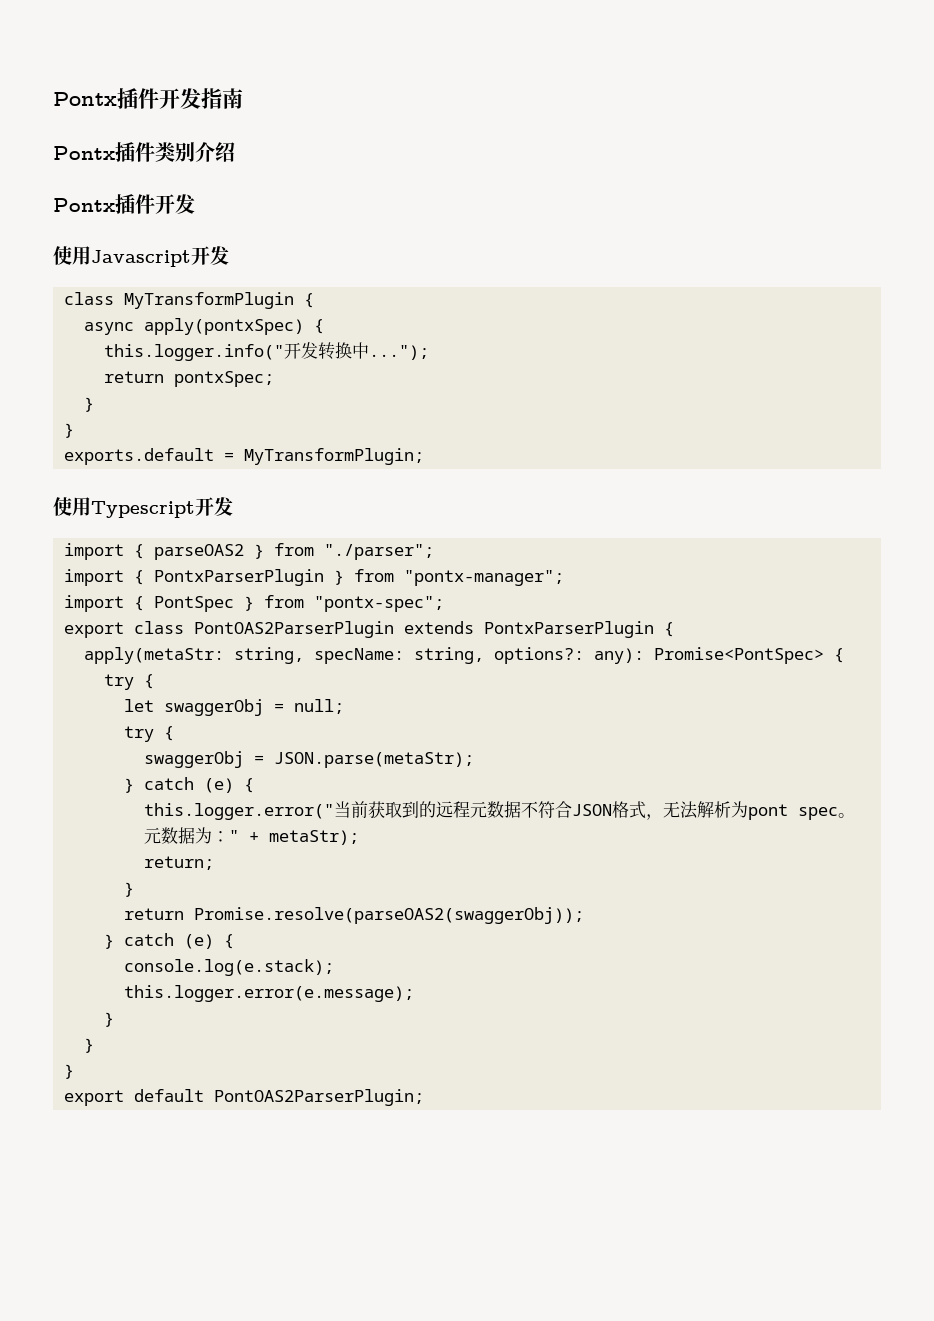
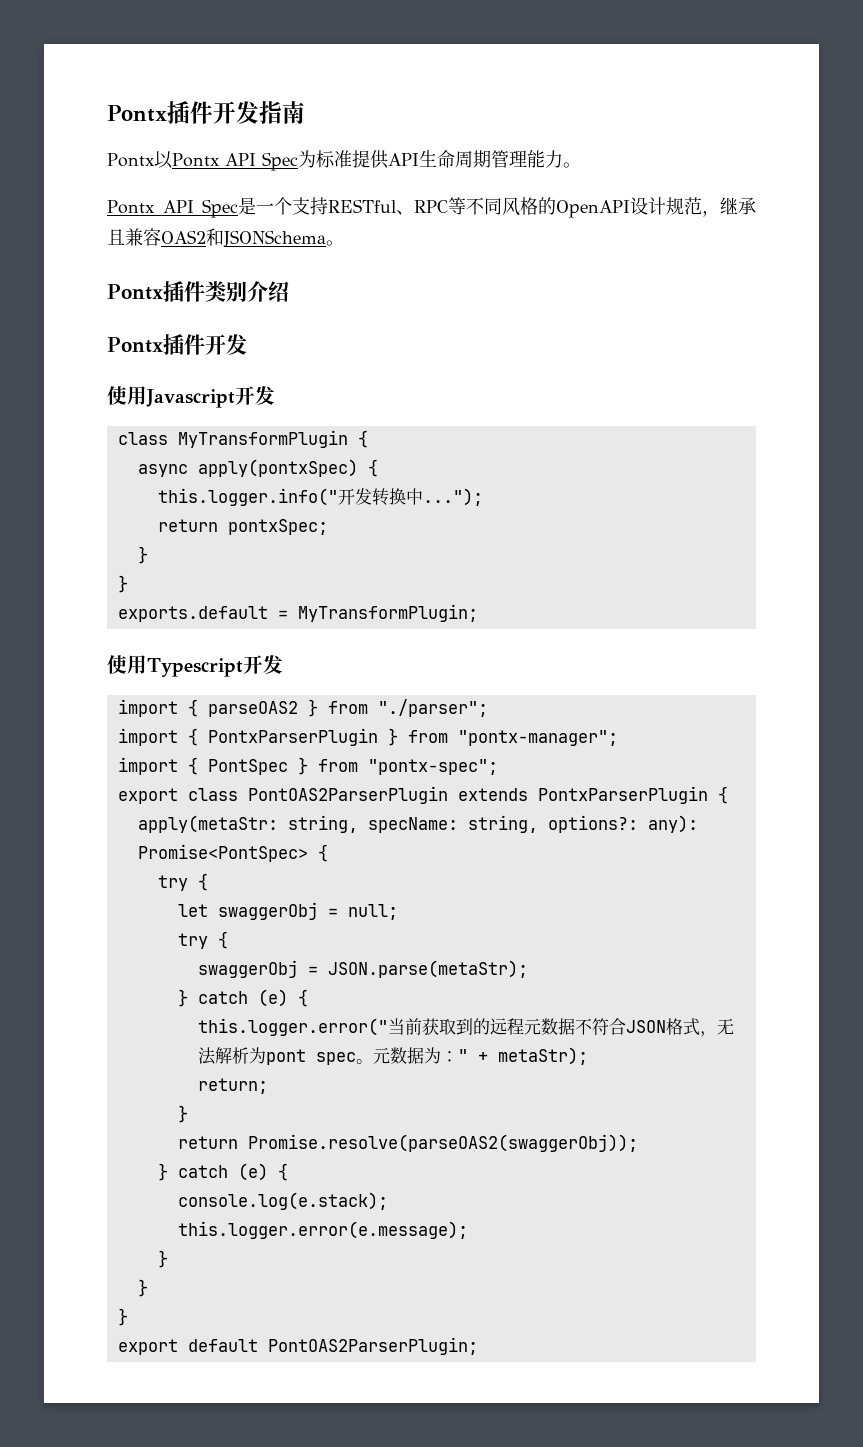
+ Pontx以Pontx API Spec为标准提供API生命周期管理能力。
+ Pontx API Spec是一个支持RESTful、RPC等不同风格的OpenAPI设计规范，继承且兼容OAS2和JSONSchema。

